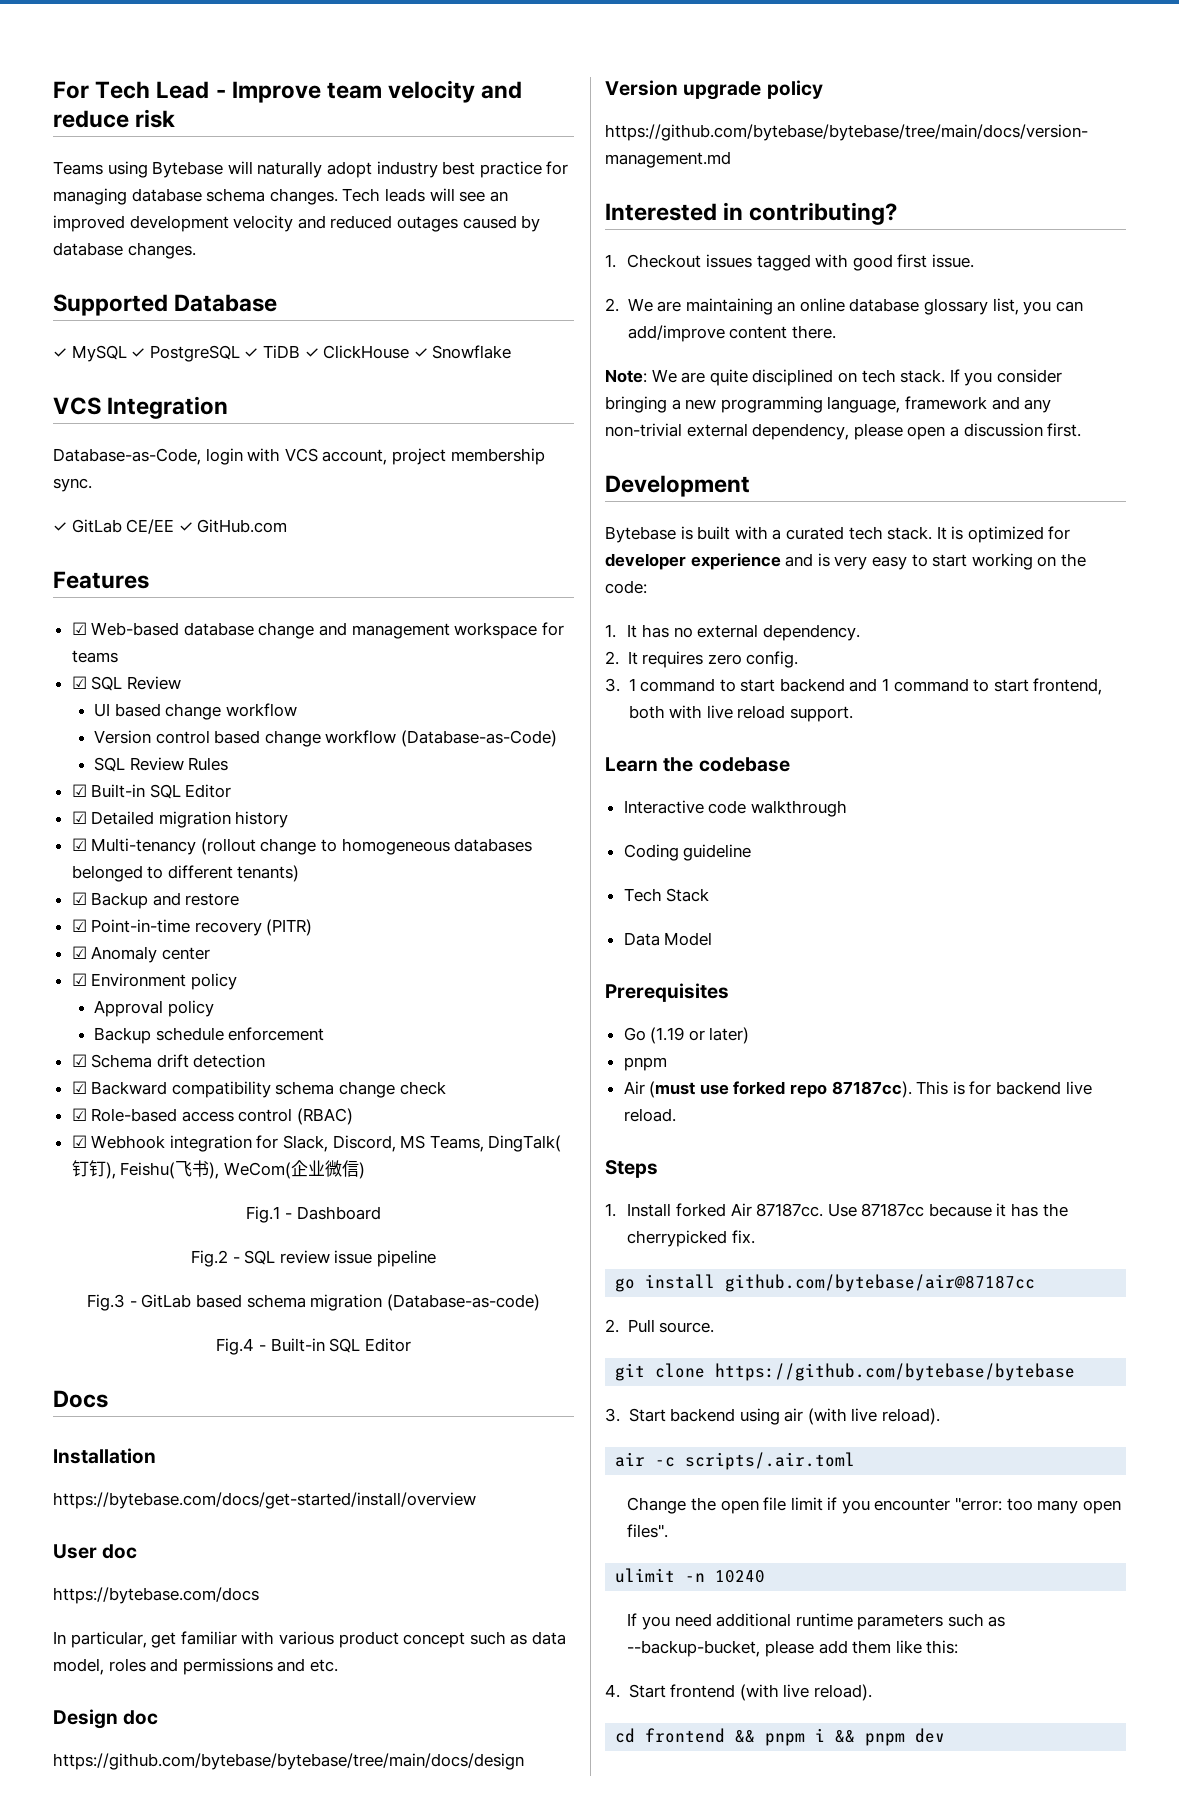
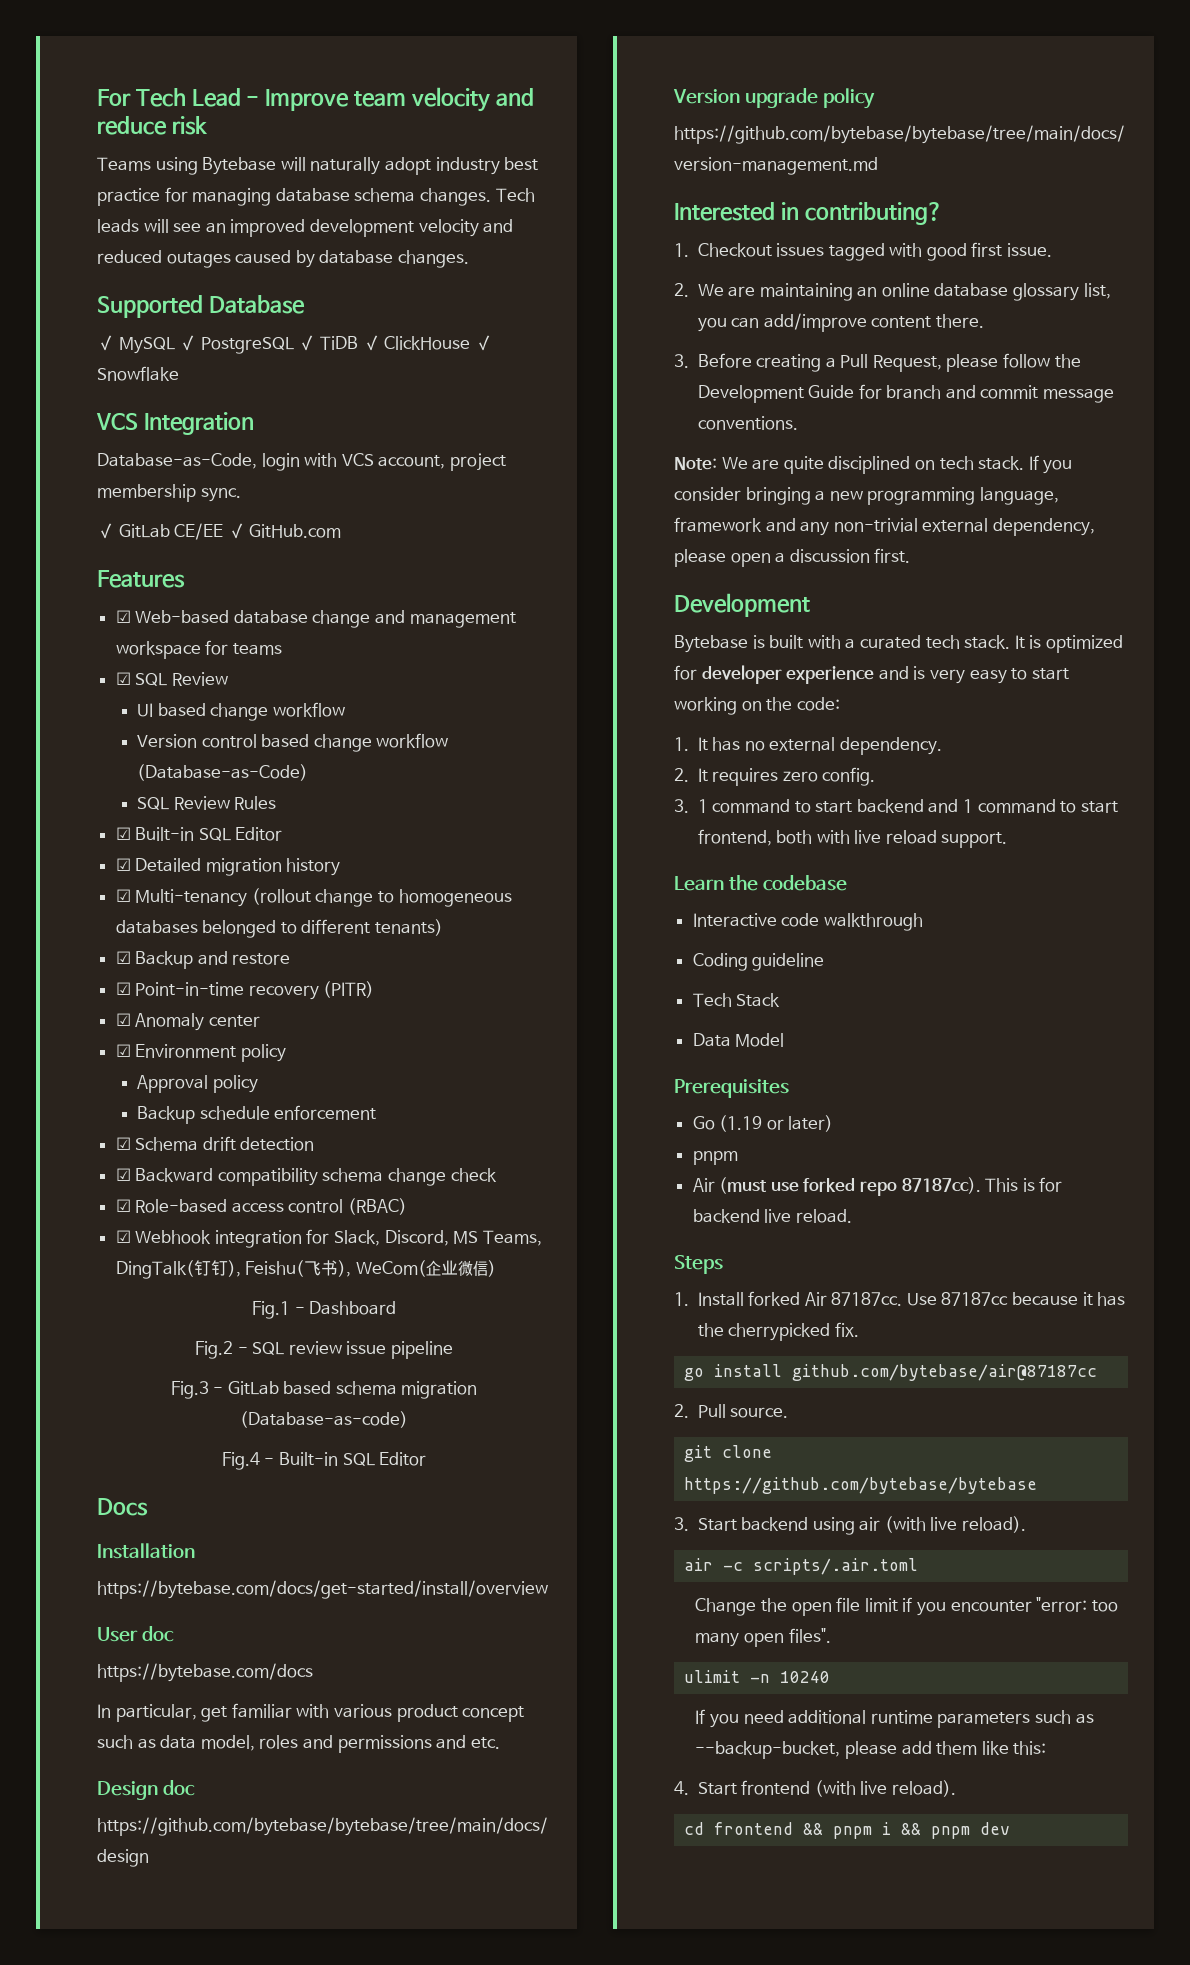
+ 3. Before creating a Pull Request, please follow the Development Guide for branch and commit message conventions.

